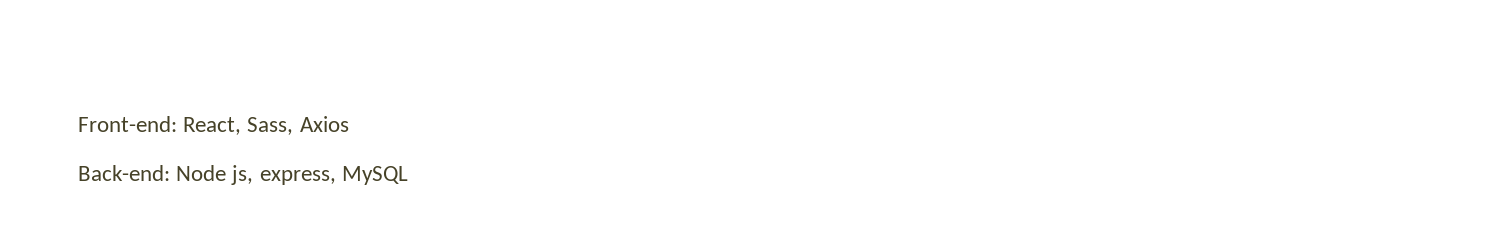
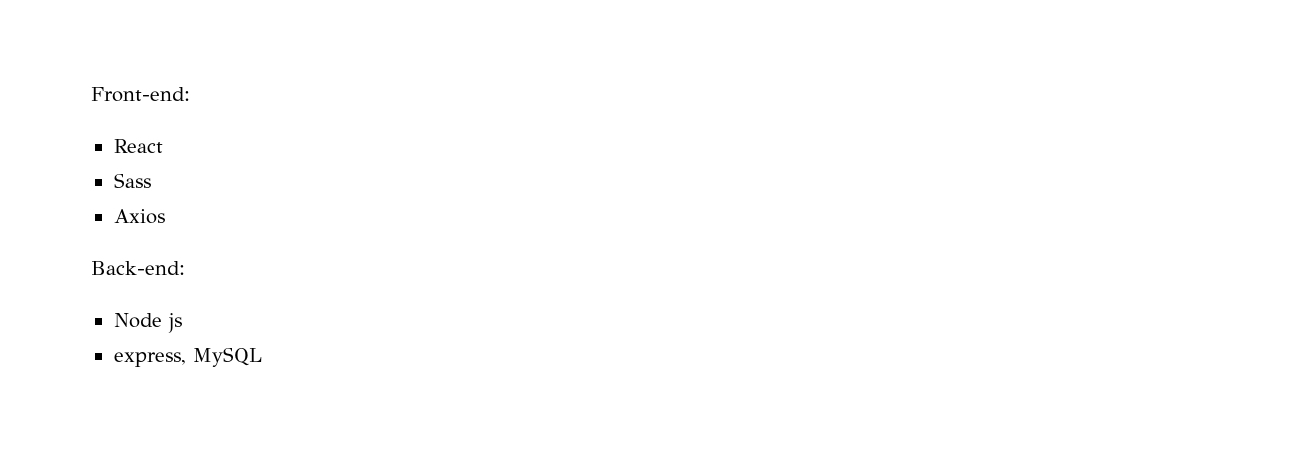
- Front-end: React, Sass, Axios
+ Front-end:
+ React
+ Sass
+ Axios
- Back-end: Node js, express, MySQL
+ Back-end:
+ Node js
+ express, MySQL

